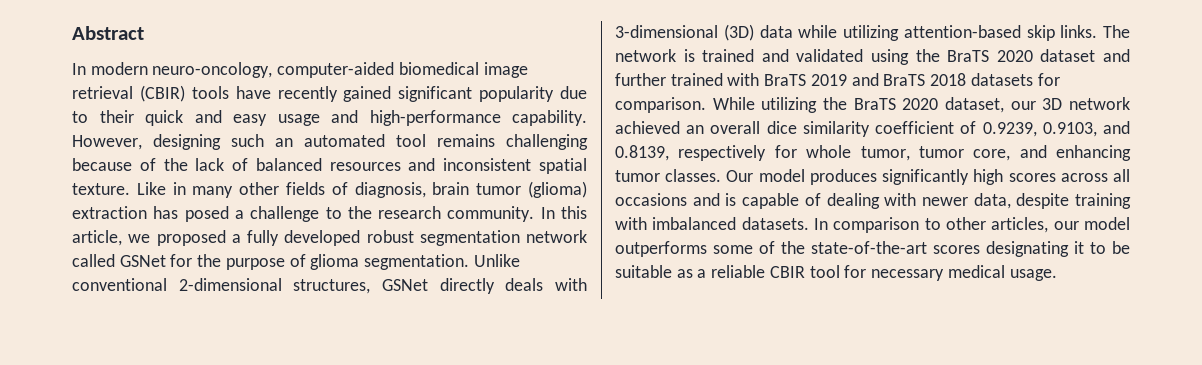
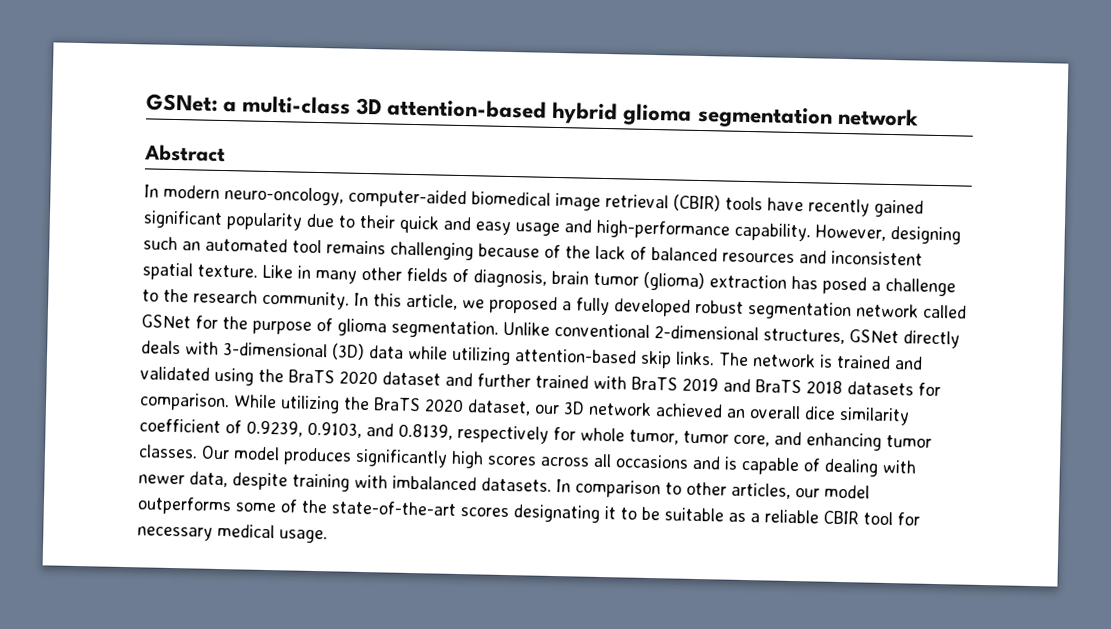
+ GSNet: a multi-class 3D attention-based hybrid glioma segmentation network

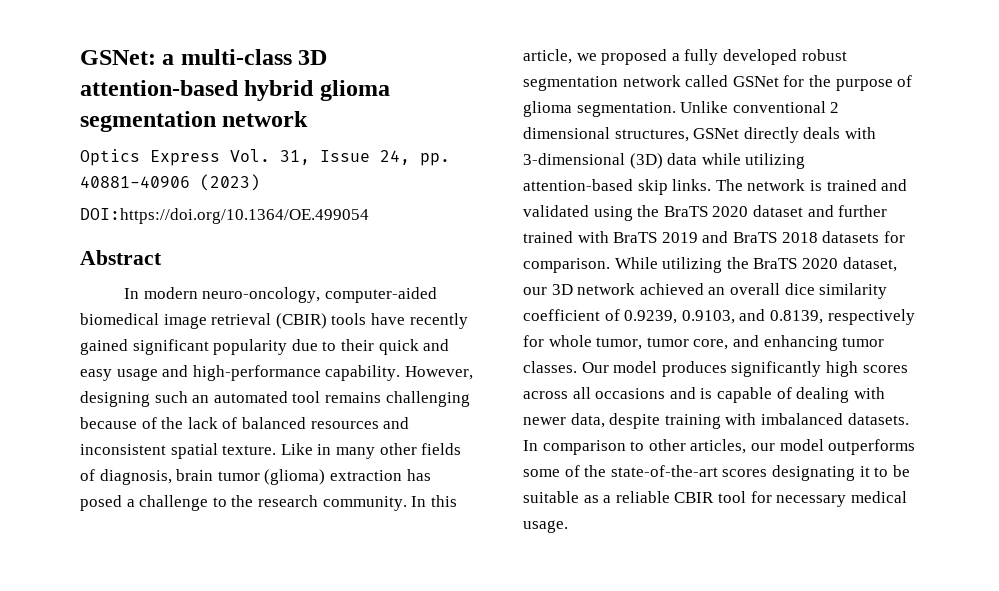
+ Optics Express Vol. 31, Issue 24, pp. 40881-40906 (2023)
+ DOI:https://doi.org/10.1364/OE.499054
- Unlike conventional 2-dimensional structures, GSNet directly deals with 3-dimensional (3D) data while utilizing attention-based skip links.
+ Unlike conventional 2 dimensional structures, GSNet directly deals with 3-dimensional (3D) data while utilizing attention-based skip links.

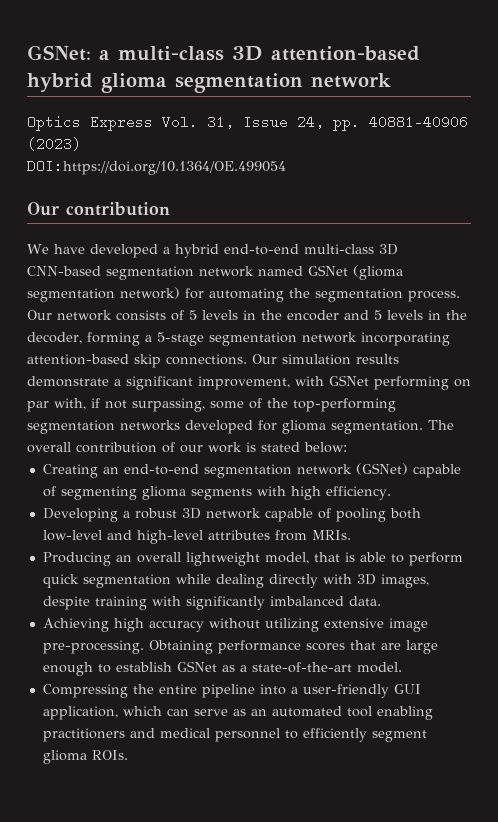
- Abstract
- In modern neuro-oncology, computer-aided biomedical image retrieval (CBIR) tools have recently gained significant popularity due to their quick and easy usage and high-performance capability. However, designing such an automated tool remains challenging because of the lack of balanced resources and inconsistent spatial texture. Like in many other fields of diagnosis, brain tumor (glioma) extraction has posed a challenge to the research community. In this article, we proposed a fully developed robust segmentation network called GSNet for the purpose of glioma segmentation. Unlike conventional 2 dimensional structures, GSNet directly deals with 3-dimensional (3D) data while utilizing attention-based skip links. The network is trained and validated using the BraTS 2020 dataset and further trained with BraTS 2019 and BraTS 2018 datasets for comparison. While utilizing the BraTS 2020 dataset, our 3D network achieved an overall dice similarity coefficient of 0.9239, 0.9103, and 0.8139, respectively for whole tumor, tumor core, and enhancing tumor classes. Our model produces significantly high scores across all occasions and is capable of dealing with newer data, despite training with imbalanced datasets. In comparison to other articles, our model outperforms some of the state-of-the-art scores designating it to be suitable as a reliable CBIR tool for necessary medical usage.
+ Our contribution
+ We have developed a hybrid end-to-end multi-class 3D CNN-based segmentation network named GSNet (glioma segmentation network) for automating the segmentation process. Our network consists of 5 levels in the encoder and 5 levels in the decoder, forming a 5-stage segmentation network incorporating attention-based skip connections. Our simulation results demonstrate a significant improvement, with GSNet performing on par with, if not surpassing, some of the top-performing segmentation networks developed for glioma segmentation. The overall contribution of our work is stated below:
+ Creating an end-to-end segmentation network (GSNet) capable of segmenting glioma segments with high efficiency.
+ Developing a robust 3D network capable of pooling both low-level and high-level attributes from MRIs.
+ Producing an overall lightweight model, that is able to perform quick segmentation while dealing directly with 3D images, despite training with significantly imbalanced data.
+ Achieving high accuracy without utilizing extensive image pre-processing. Obtaining performance scores that are large enough to establish GSNet as a state-of-the-art model.
+ Compressing the entire pipeline into a user-friendly GUI application, which can serve as an automated tool enabling practitioners and medical personnel to efficiently segment glioma ROIs.

